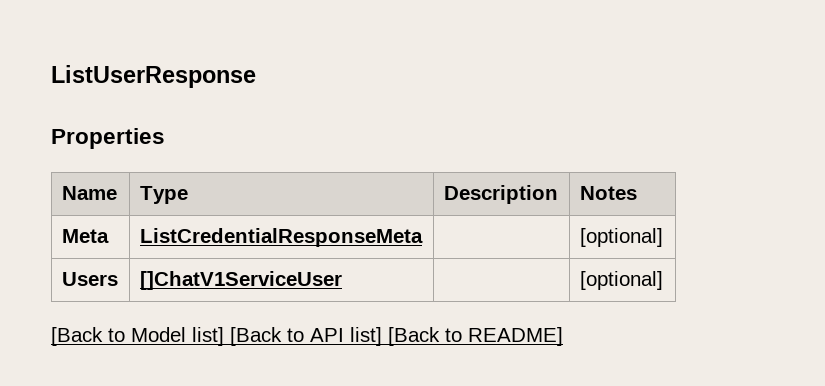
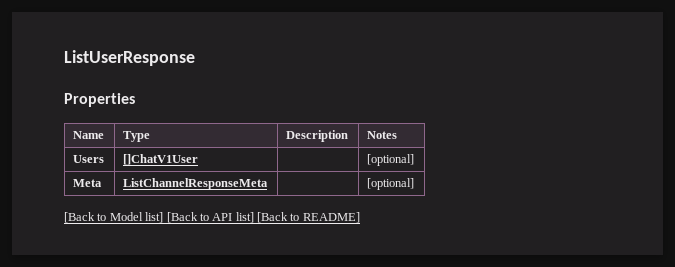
- Meta | ListCredentialResponseMeta | | [optional]
- Users | []ChatV1ServiceUser | | [optional]
+ Users | []ChatV1User | | [optional]
+ Meta | ListChannelResponseMeta | | [optional]

